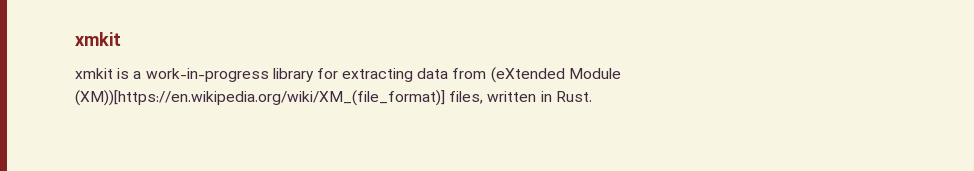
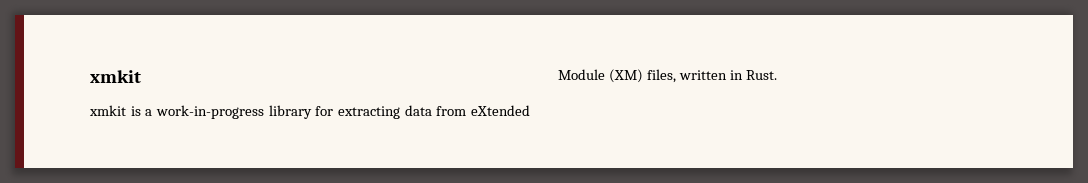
- xmkit is a work-in-progress library for extracting data from (eXtended Module (XM))[https://en.wikipedia.org/wiki/XM_(file_format)] files, written in Rust.
+ xmkit is a work-in-progress library for extracting data from eXtended Module (XM) files, written in Rust.

